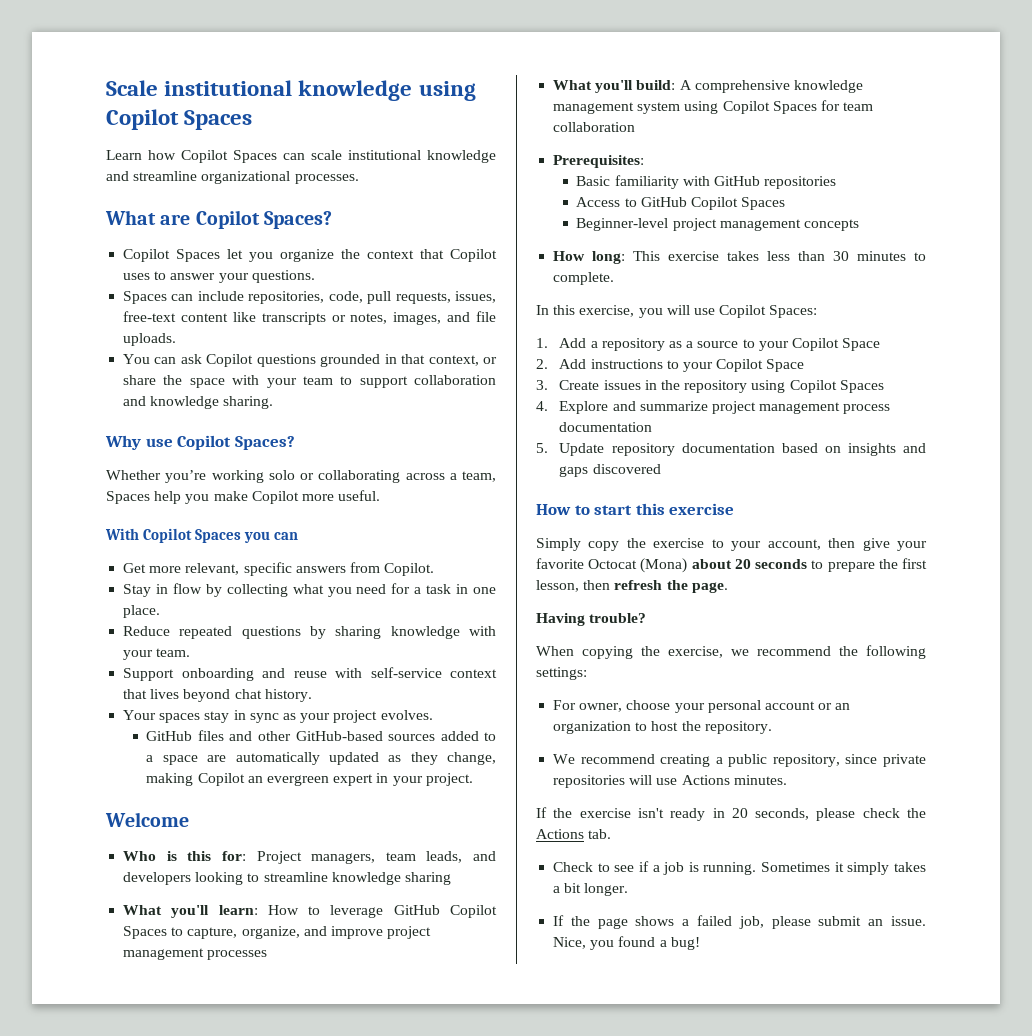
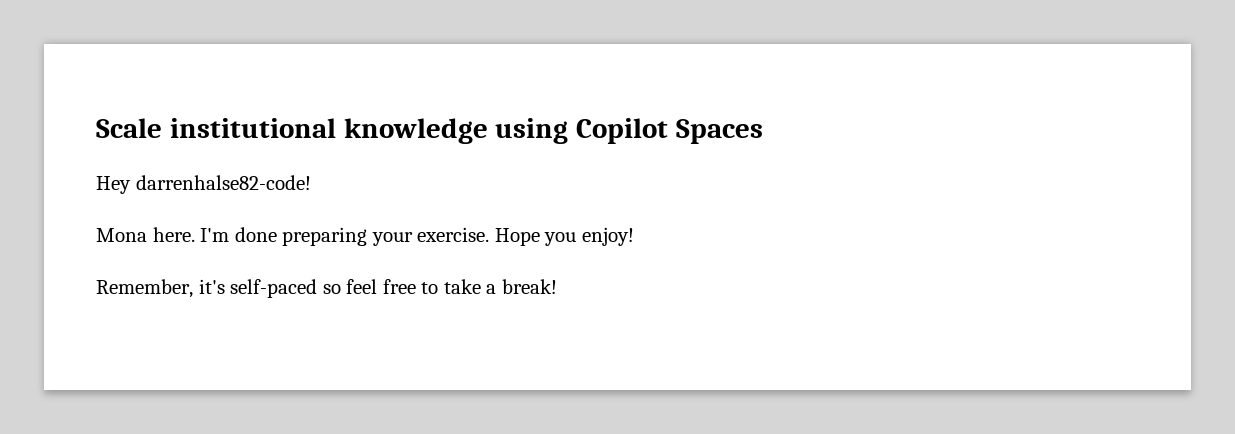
- Learn how Copilot Spaces can scale institutional knowledge and streamline organizational processes.
- What are Copilot Spaces?
- Copilot Spaces let you organize the context that Copilot uses to answer your questions.
- Spaces can include repositories, code, pull requests, issues, free-text content like transcripts or notes, images, and file uploads.
- You can ask Copilot questions grounded in that context, or share the space with your team to support collaboration and knowledge sharing.
- Why use Copilot Spaces?
- Whether you’re working solo or collaborating across a team, Spaces help you make Copilot more useful.
- With Copilot Spaces you can
- Get more relevant, specific answers from Copilot.
- Stay in flow by collecting what you need for a task in one place.
- Reduce repeated questions by sharing knowledge with your team.
- Support onboarding and reuse with self-service context that lives beyond chat history.
- Your spaces stay in sync as your project evolves.
- GitHub files and other GitHub-based sources added to a space are automatically updated as they change, making Copilot an evergreen expert in your project.
- Welcome
- Who is this for: Project managers, team leads, and developers looking to streamline knowledge sharing
- What you'll learn: How to leverage GitHub Copilot Spaces to capture, organize, and improve project management processes
- What you'll build: A comprehensive knowledge management system using Copilot Spaces for team collaboration
- Prerequisites:
- Basic familiarity with GitHub repositories
- Access to GitHub Copilot Spaces
- Beginner-level project management concepts
- How long: This exercise takes less than 30 minutes to complete.
- In this exercise, you will use Copilot Spaces:
- 1. Add a repository as a source to your Copilot Space
- 2. Add instructions to your Copilot Space
- 3. Create issues in the repository using Copilot Spaces
- 4. Explore and summarize project management process documentation
- 5. Update repository documentation based on insights and gaps discovered
- How to start this exercise
- Simply copy the exercise to your account, then give your favorite Octocat (Mona) about 20 seconds to prepare the first lesson, then refresh the page.
- Having trouble?
- When copying the exercise, we recommend the following settings:
- For owner, choose your personal account or an organization to host the repository.
- We recommend creating a public repository, since private repositories will use Actions minutes.
- If the exercise isn't ready in 20 seconds, please check the Actions tab.
- Check to see if a job is running. Sometimes it simply takes a bit longer.
- If the page shows a failed job, please submit an issue. Nice, you found a bug!
+ Hey darrenhalse82-code!
+ Mona here. I'm done preparing your exercise. Hope you enjoy!
+ Remember, it's self-paced so feel free to take a break!

